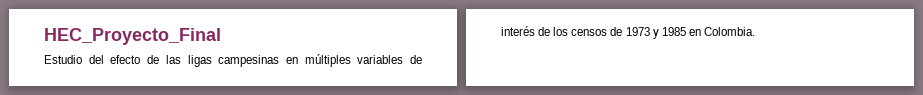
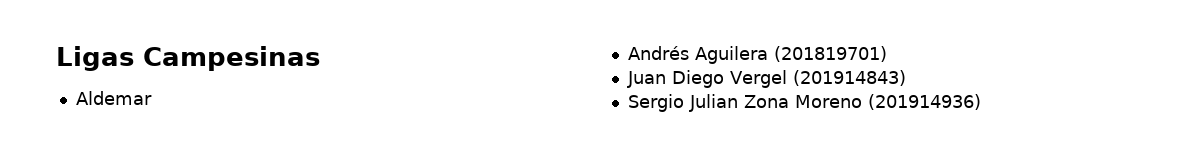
- HEC_Proyecto_Final
- Estudio del efecto de las ligas campesinas en múltiples variables de interés de los censos de 1973 y 1985 en Colombia.
+ Ligas Campesinas
+ Aldemar
+ Andrés Aguilera (201819701)
+ Juan Diego Vergel (201914843)
+ Sergio Julian Zona Moreno (201914936)

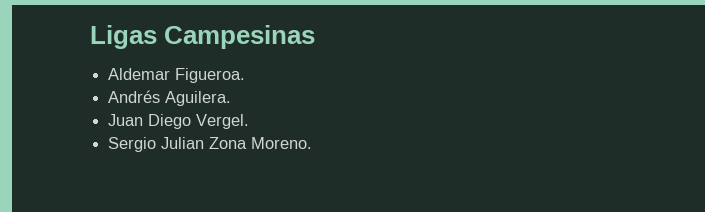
- Aldemar
+ Aldemar Figueroa.
- Andrés Aguilera (201819701)
+ Andrés Aguilera.
- Juan Diego Vergel (201914843)
+ Juan Diego Vergel.
- Sergio Julian Zona Moreno (201914936)
+ Sergio Julian Zona Moreno.

